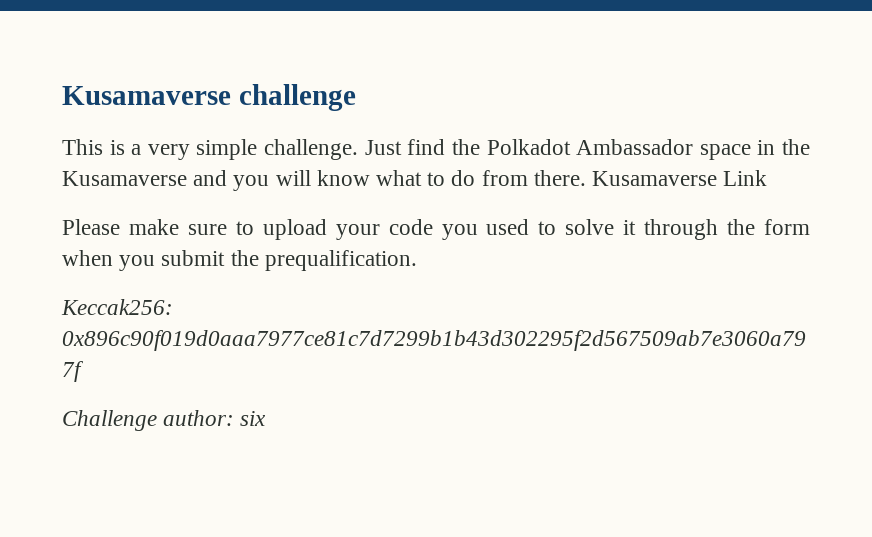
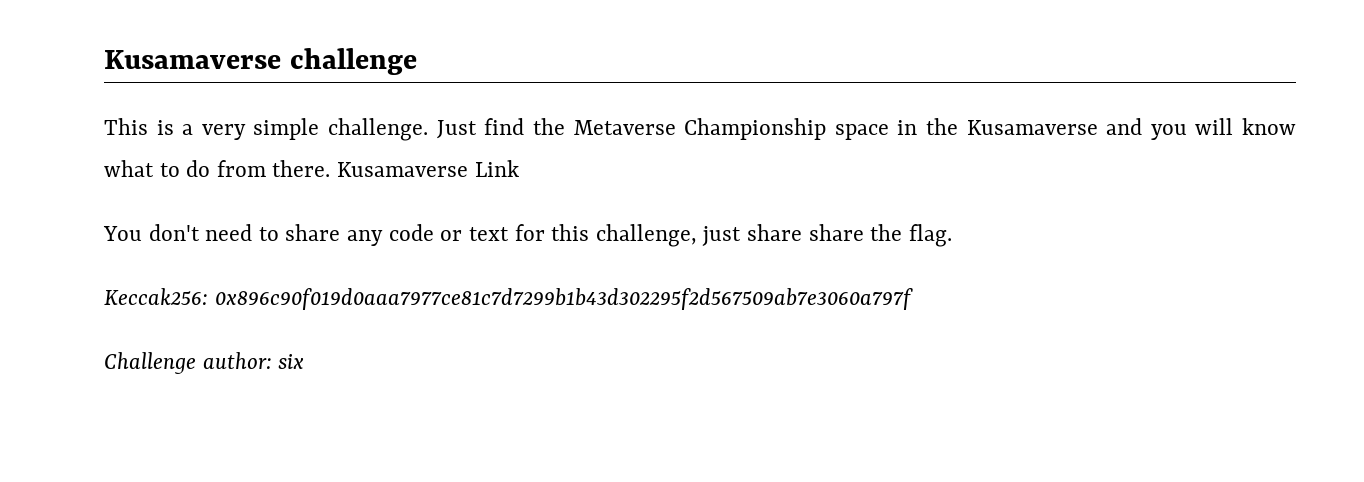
- Just find the Polkadot Ambassador space in the Kusamaverse and you will know what to do from there.
+ Just find the Metaverse Championship space in the Kusamaverse and you will know what to do from there.
- Please make sure to upload your code you used to solve it through the form when you submit the prequalification.
+ You don't need to share any code or text for this challenge, just share share the flag.

